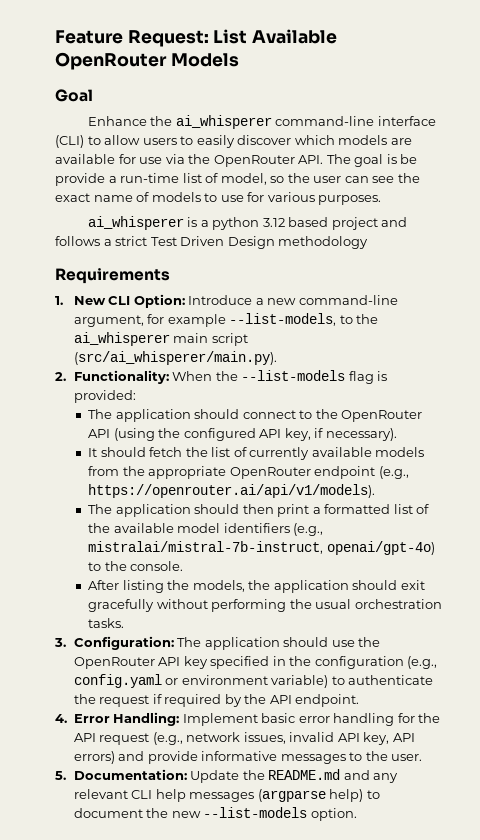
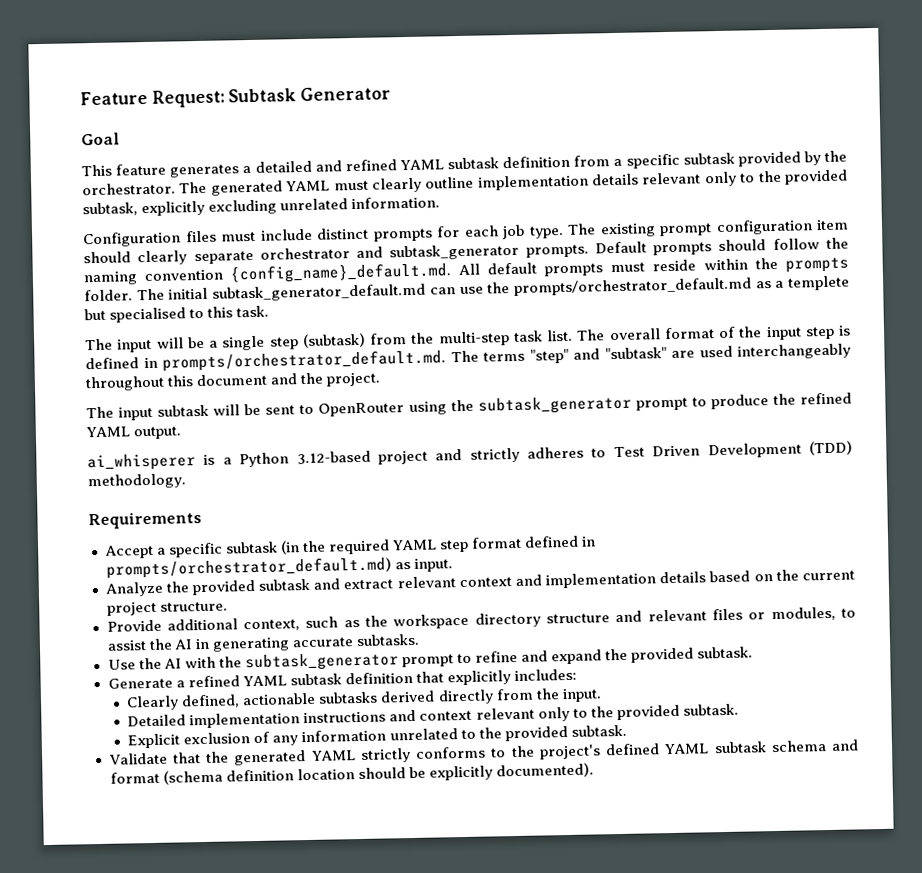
- Feature Request: List Available OpenRouter Models
+ Feature Request: Subtask Generator
  Goal
- Enhance the ai_whisperer command-line interface (CLI) to allow users to easily discover which models are available for use via the OpenRouter API. The goal is be provide a run-time list of model, so the user can see the exact name of models to use for various purposes.
- ai_whisperer is a python 3.12 based project and follows a strict Test Driven Design methodology
+ This feature generates a detailed and refined YAML subtask definition from a specific subtask provided by the orchestrator. The generated YAML must clearly outline implementation details relevant only to the provided subtask, explicitly excluding unrelated information.
+ Configuration files must include distinct prompts for each job type. The existing prompt configuration item should clearly separate orchestrator and subtask_generator prompts. Default prompts should follow the naming convention {config_name}_default.md. All default prompts must reside within the prompts folder. The initial subtask_generator_default.md can use the prompts/orchestrator_default.md as a templete but specialised to this task.
+ The input will be a single step (subtask) from the multi-step task list. The overall format of the input step is defined in prompts/orchestrator_default.md. The terms "step" and "subtask" are used interchangeably throughout this document and the project.
+ The input subtask will be sent to OpenRouter using the subtask_generator prompt to produce the refined YAML output.
+ ai_whisperer is a Python 3.12-based project and strictly adheres to Test Driven Development (TDD) methodology.
  Requirements
- 1. New CLI Option: Introduce a new command-line argument, for example --list-models, to the ai_whisperer main script (src/ai_whisperer/main.py).
- 2. Functionality: When the --list-models flag is provided:
- The application should connect to the OpenRouter API (using the configured API key, if necessary).
- It should fetch the list of currently available models from the appropriate OpenRouter endpoint (e.g., https://openrouter.ai/api/v1/models).
- The application should then print a formatted list of the available model identifiers (e.g., mistralai/mistral-7b-instruct, openai/gpt-4o) to the console.
- After listing the models, the application should exit gracefully without performing the usual orchestration tasks.
- 3. Configuration: The application should use the OpenRouter API key specified in the configuration (e.g., config.yaml or environment variable) to authenticate the request if required by the API endpoint.
- 4. Error Handling: Implement basic error handling for the API request (e.g., network issues, invalid API key, API errors) and provide informative messages to the user.
- 5. Documentation: Update the README.md and any relevant CLI help messages (argparse help) to document the new --list-models option.
+ Accept a specific subtask (in the required YAML step format defined in prompts/orchestrator_default.md) as input.
+ Analyze the provided subtask and extract relevant context and implementation details based on the current project structure.
+ Provide additional context, such as the workspace directory structure and relevant files or modules, to assist the AI in generating accurate subtasks.
+ Use the AI with the subtask_generator prompt to refine and expand the provided subtask.
+ Generate a refined YAML subtask definition that explicitly includes:
+ Clearly defined, actionable subtasks derived directly from the input.
+ Detailed implementation instructions and context relevant only to the provided subtask.
+ Explicit exclusion of any information unrelated to the provided subtask.
+ Validate that the generated YAML strictly conforms to the project's defined YAML subtask schema and format (schema definition location should be explicitly documented).

